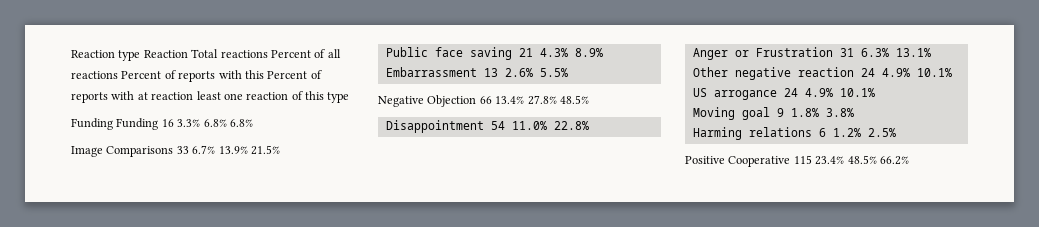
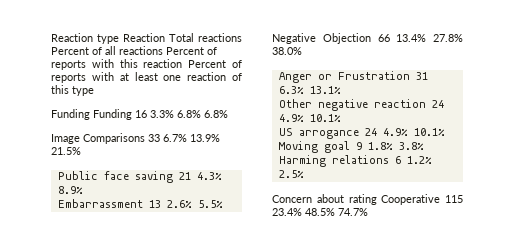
- Reaction type Reaction Total reactions Percent of all reactions Percent of reports with this Percent of reports with at reaction least one reaction of this type
+ Reaction type Reaction Total reactions Percent of all reactions Percent of reports with this reaction Percent of reports with at least one reaction of this type
- Negative Objection 66 13.4% 27.8% 48.5%
- Disappointment 54 11.0% 22.8%
+ Negative Objection 66 13.4% 27.8% 38.0%
- Positive Cooperative 115 23.4% 48.5% 66.2%
+ Concern about rating Cooperative 115 23.4% 48.5% 74.7%

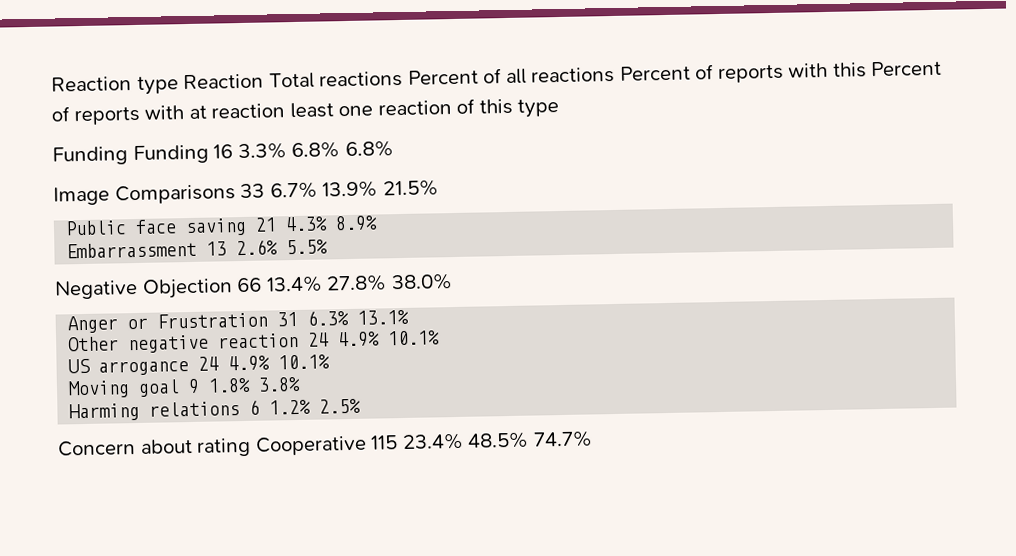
- Reaction type Reaction Total reactions Percent of all reactions Percent of reports with this reaction Percent of reports with at least one reaction of this type
+ Reaction type Reaction Total reactions Percent of all reactions Percent of reports with this Percent of reports with at reaction least one reaction of this type

